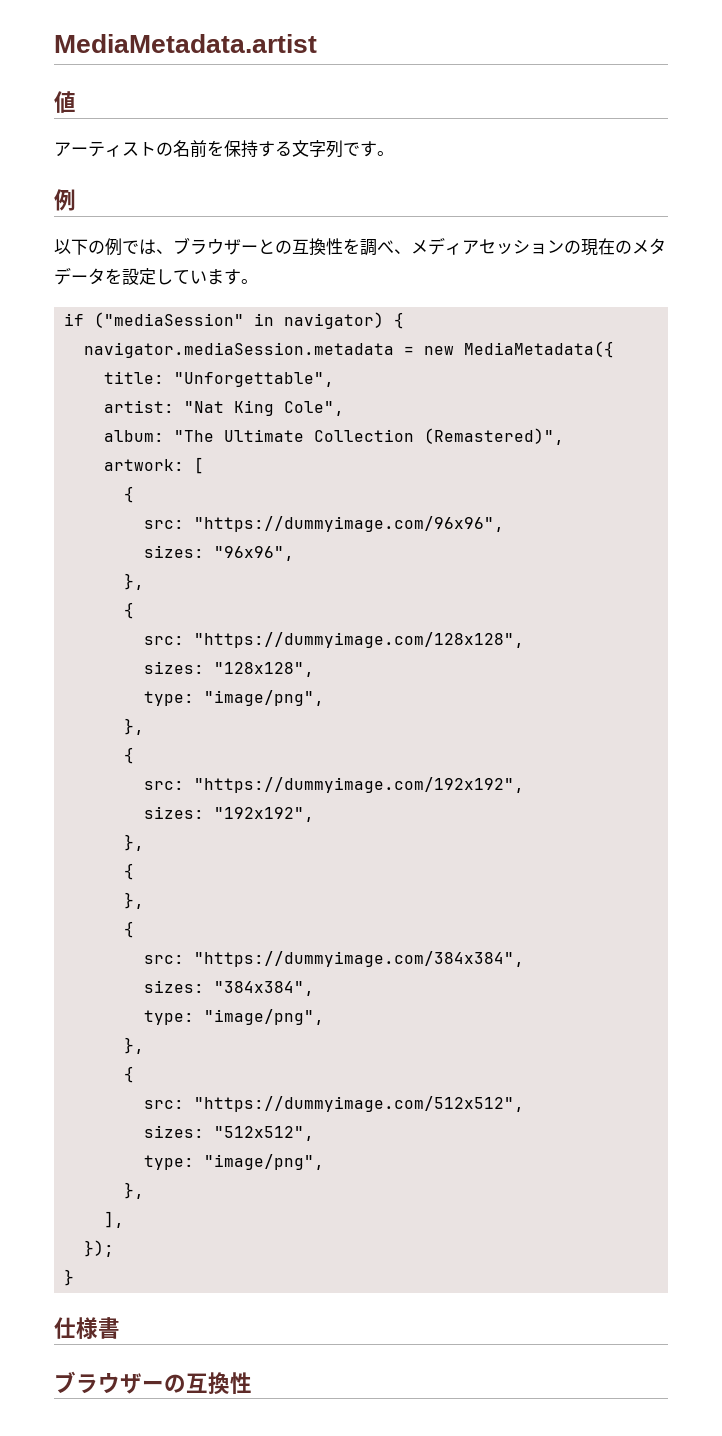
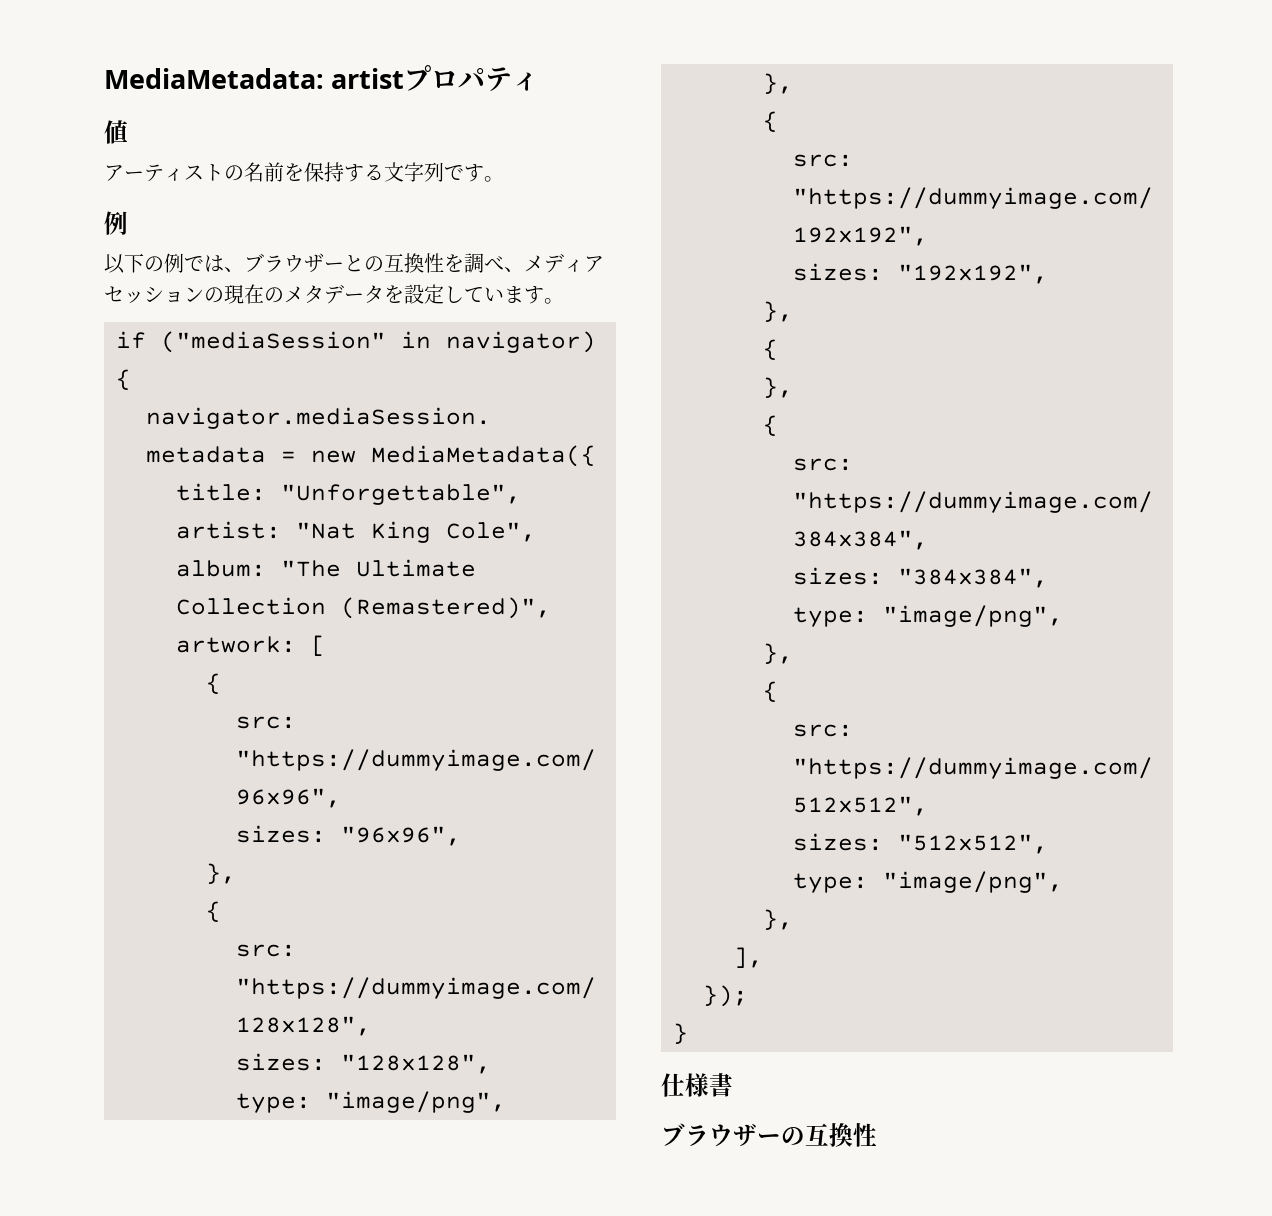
- MediaMetadata.artist
+ MediaMetadata: artistプロパティ

